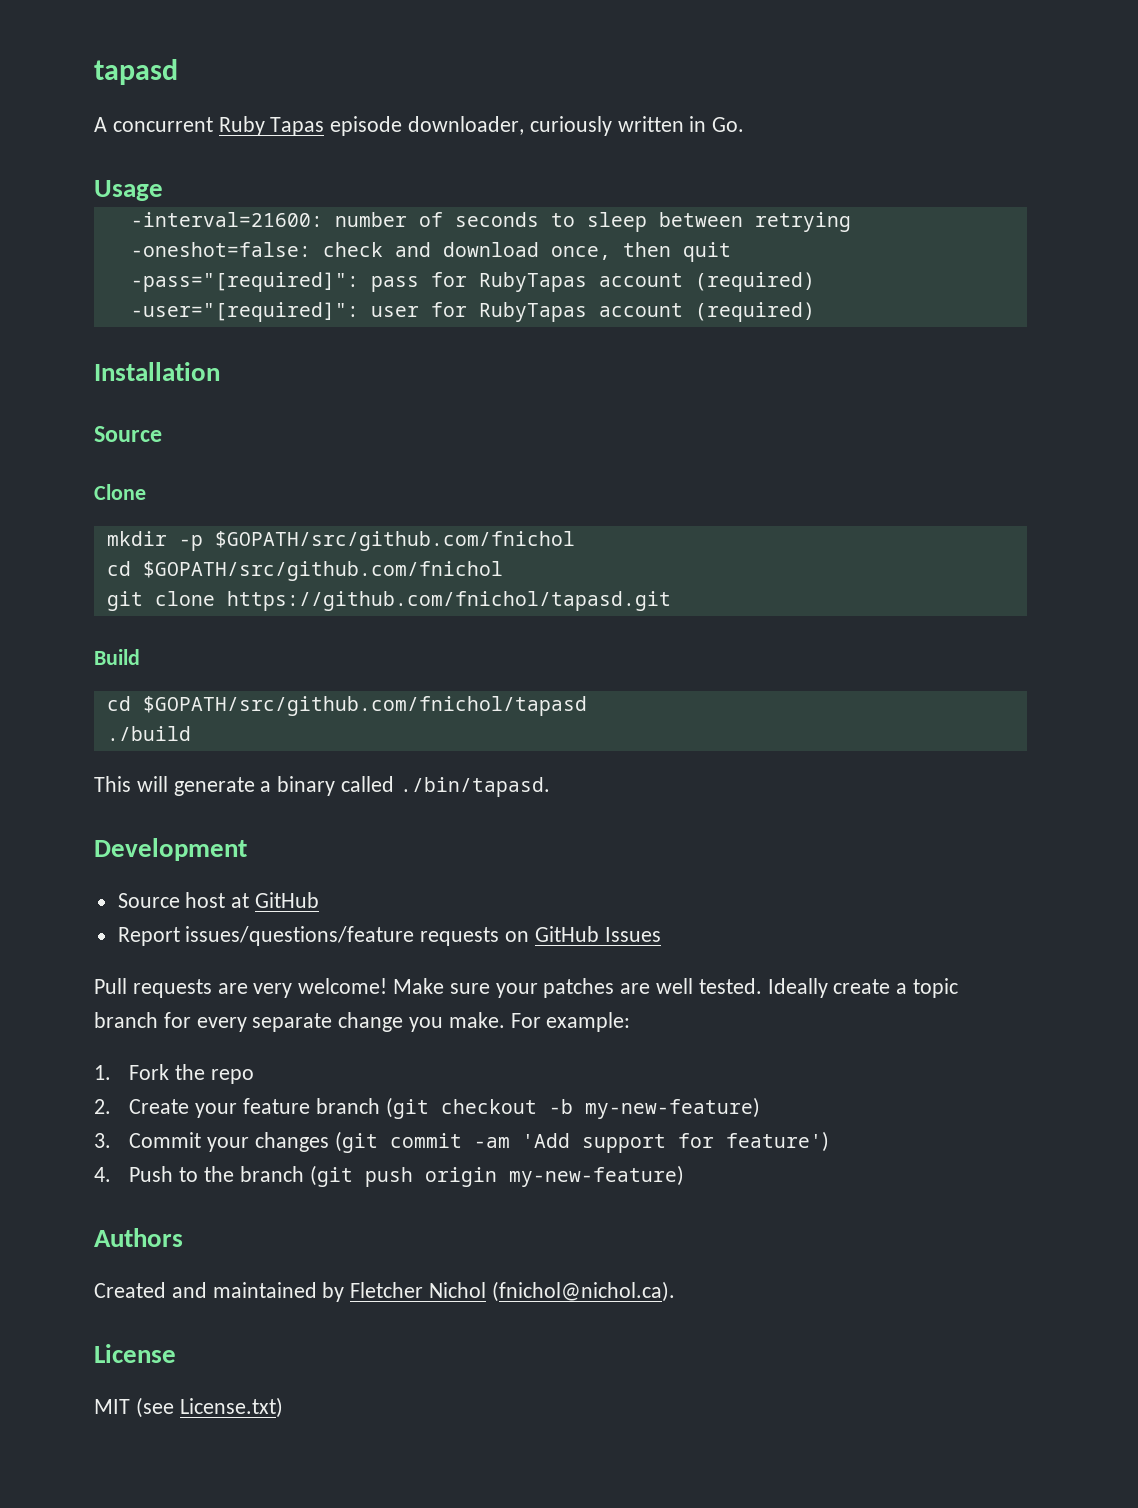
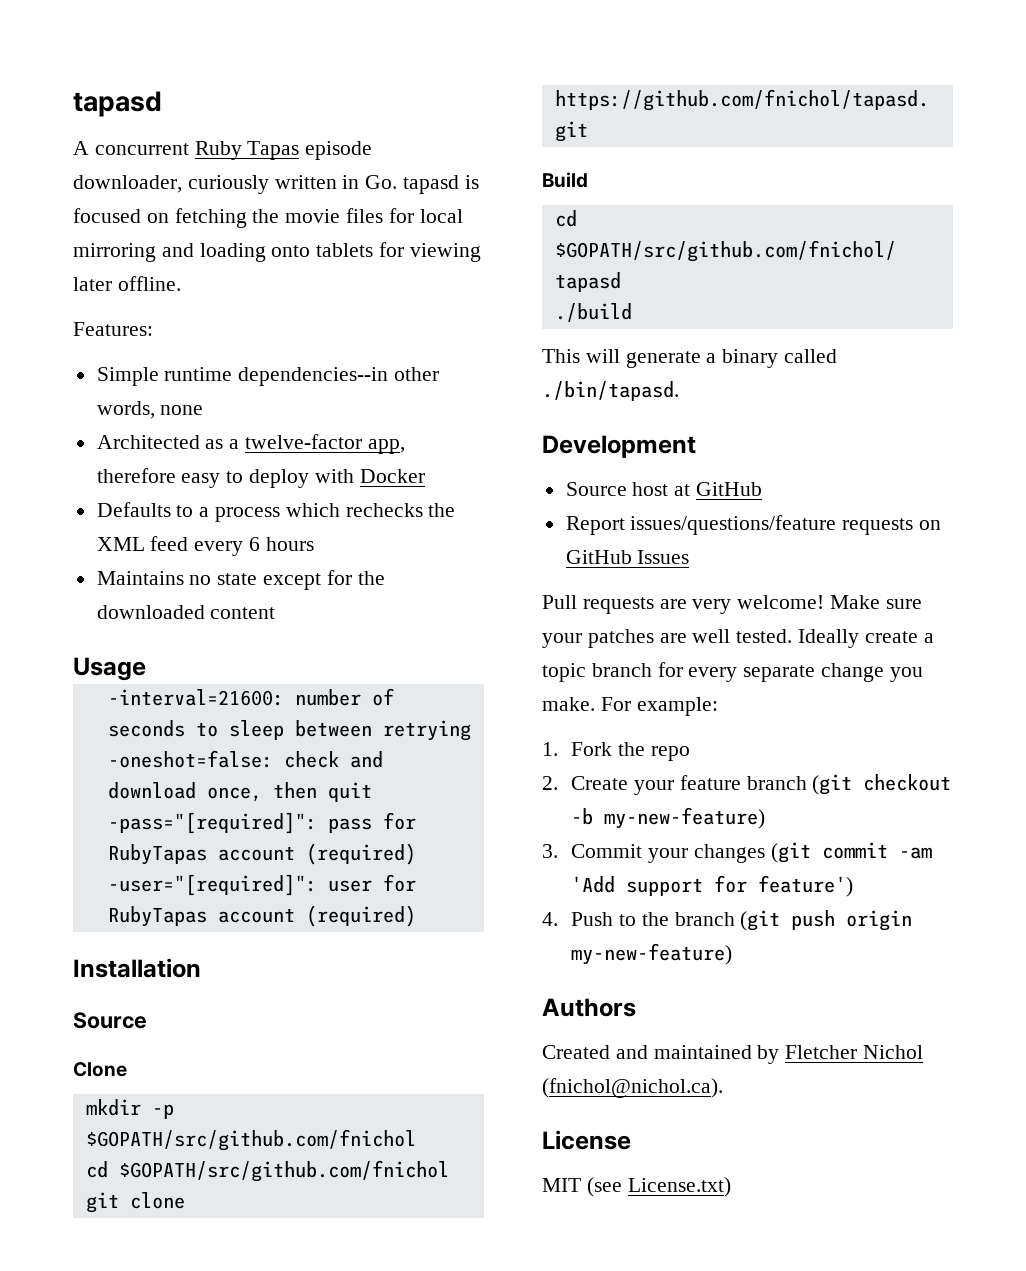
- A concurrent Ruby Tapas episode downloader, curiously written in Go.
+ A concurrent Ruby Tapas episode downloader, curiously written in Go. tapasd is focused on fetching the movie files for local mirroring and loading onto tablets for viewing later offline.
+ Features:
+ Simple runtime dependencies--in other words, none
+ Architected as a twelve-factor app, therefore easy to deploy with Docker
+ Defaults to a process which rechecks the XML feed every 6 hours
+ Maintains no state except for the downloaded content

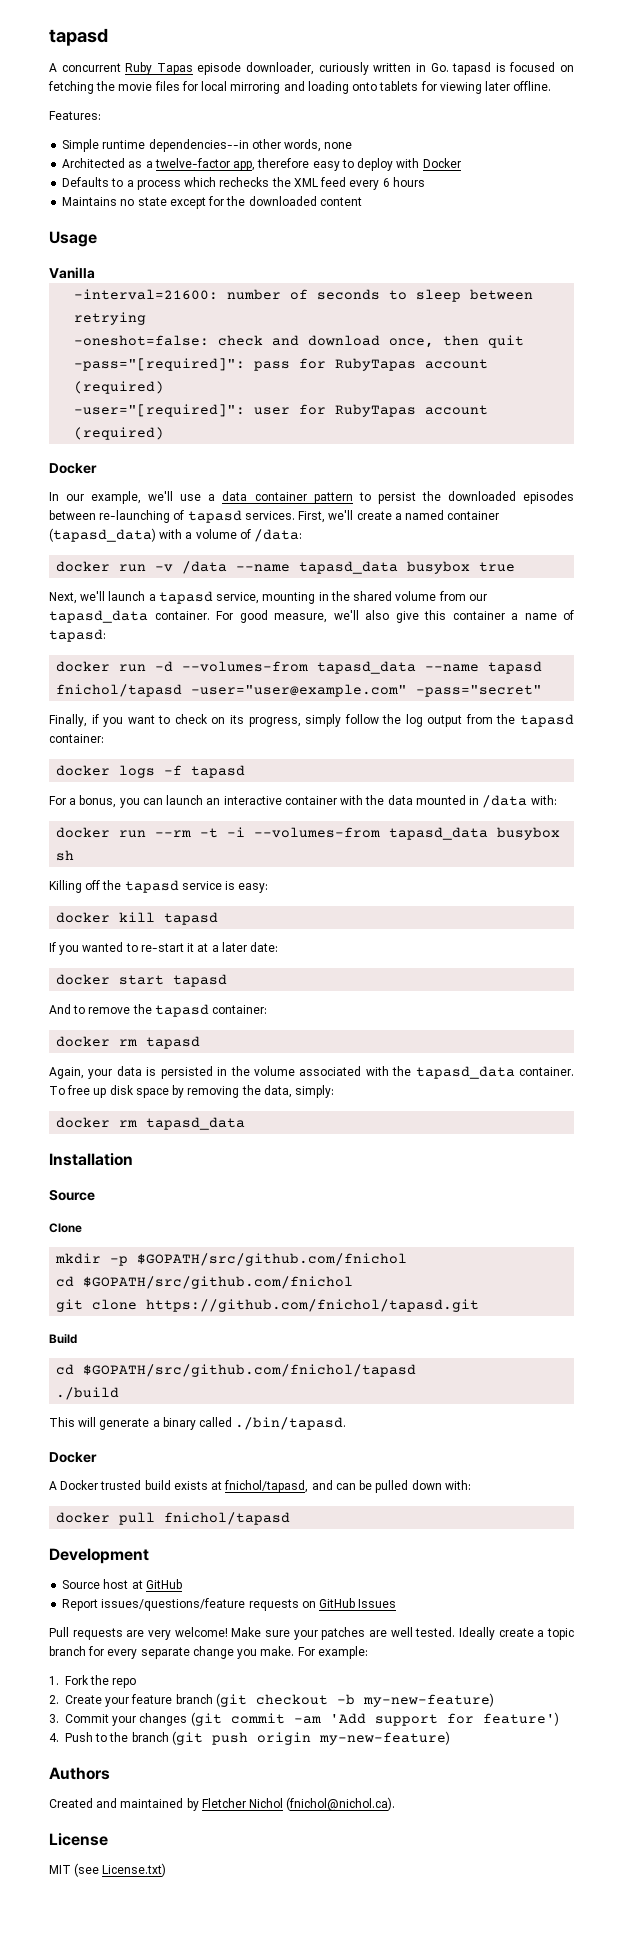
+ Vanilla
  -user="[required]": user for RubyTapas account (required)
+ Docker
+ In our example, we'll use a data container pattern to persist the downloaded episodes between re-launching of tapasd services. First, we'll create a named container (tapasd_data) with a volume of /data:
+ docker run -v /data --name tapasd_data busybox true
+ Next, we'll launch a tapasd service, mounting in the shared volume from our tapasd_data container. For good measure, we'll also give this container a name of tapasd:
+ docker run -d --volumes-from tapasd_data --name tapasd fnichol/tapasd -user="user@example.com" -pass="secret"
+ Finally, if you want to check on its progress, simply follow the log output from the tapasd container:
+ docker logs -f tapasd
+ For a bonus, you can launch an interactive container with the data mounted in /data with:
+ docker run --rm -t -i --volumes-from tapasd_data busybox sh
+ Killing off the tapasd service is easy:
+ docker kill tapasd
+ If you wanted to re-start it at a later date:
+ docker start tapasd
+ And to remove the tapasd container:
+ docker rm tapasd
+ Again, your data is persisted in the volume associated with the tapasd_data container. To free up disk space by removing the data, simply:
+ docker rm tapasd_data
  This will generate a binary called ./bin/tapasd.
+ Docker
+ A Docker trusted build exists at fnichol/tapasd, and can be pulled down with:
+ docker pull fnichol/tapasd

